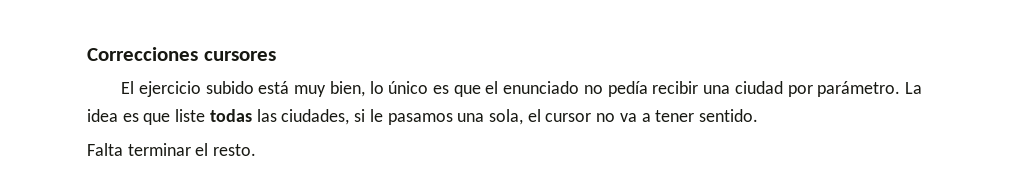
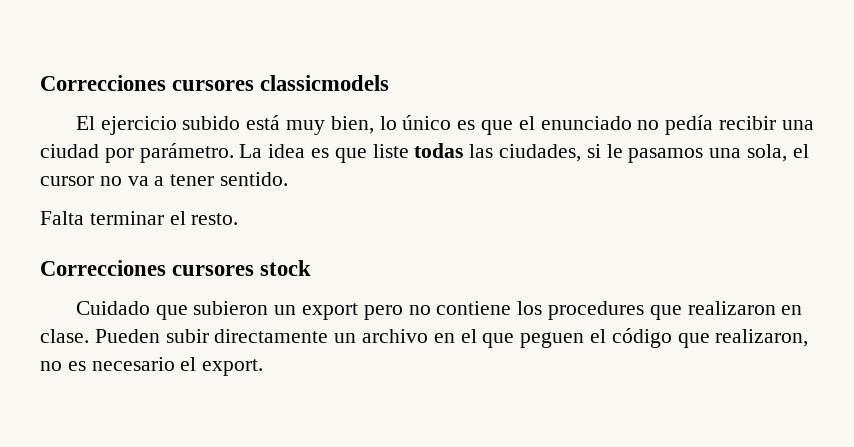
- Correcciones cursores
+ Correcciones cursores classicmodels
+ Correcciones cursores stock
+ Cuidado que subieron un export pero no contiene los procedures que realizaron en clase. Pueden subir directamente un archivo en el que peguen el código que realizaron, no es necesario el export.

